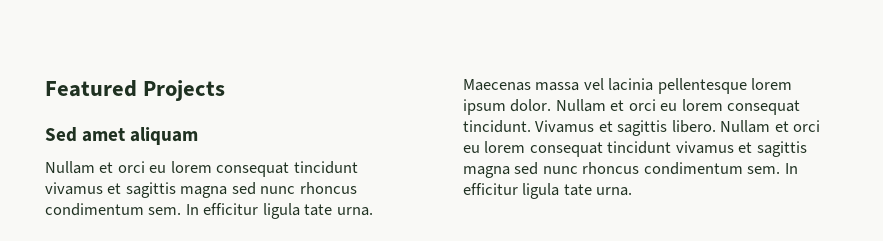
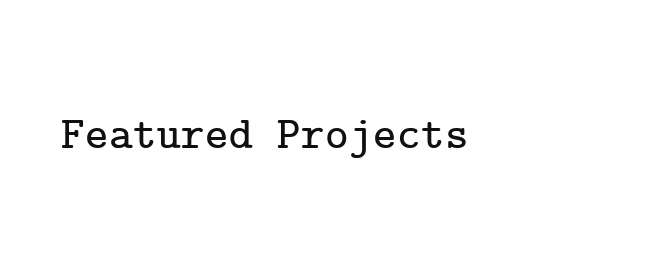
- Sed amet aliquam
- Nullam et orci eu lorem consequat tincidunt vivamus et sagittis magna sed nunc rhoncus condimentum sem. In efficitur ligula tate urna. Maecenas massa vel lacinia pellentesque lorem ipsum dolor. Nullam et orci eu lorem consequat tincidunt. Vivamus et sagittis libero. Nullam et orci eu lorem consequat tincidunt vivamus et sagittis magna sed nunc rhoncus condimentum sem. In efficitur ligula tate urna.

